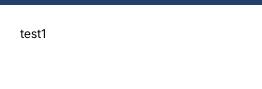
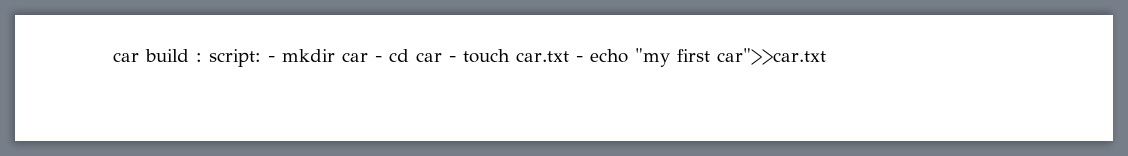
- test1
+ car build : script: - mkdir car - cd car - touch car.txt - echo "my first car">>car.txt

